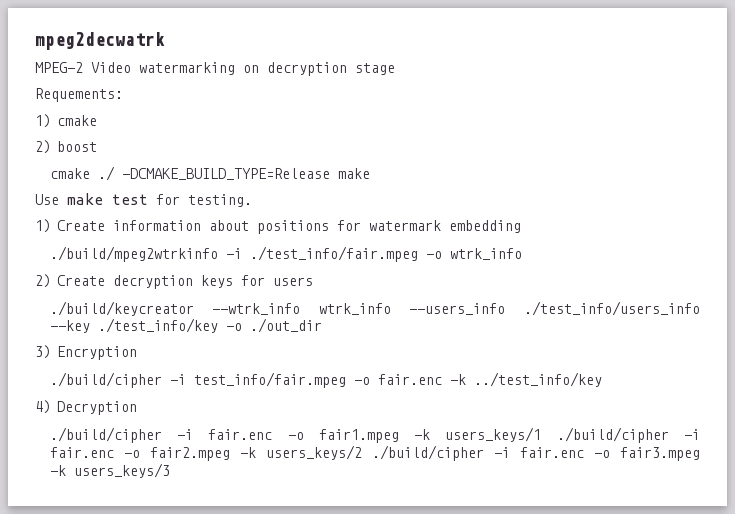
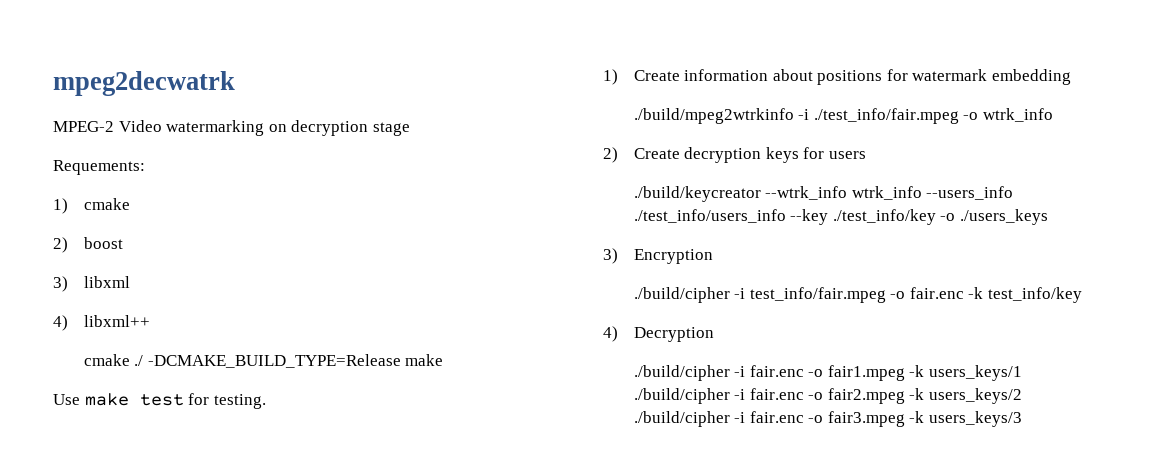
+ 3) libxml
+ 4) libxml++
- ./build/keycreator --wtrk_info wtrk_info --users_info ./test_info/users_info --key ./test_info/key -o ./out_dir
+ ./build/keycreator --wtrk_info wtrk_info --users_info ./test_info/users_info --key ./test_info/key -o ./users_keys
- ./build/cipher -i test_info/fair.mpeg -o fair.enc -k ../test_info/key
+ ./build/cipher -i test_info/fair.mpeg -o fair.enc -k test_info/key

